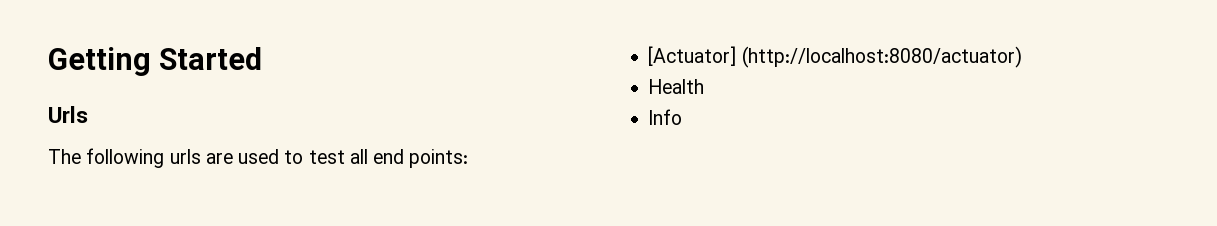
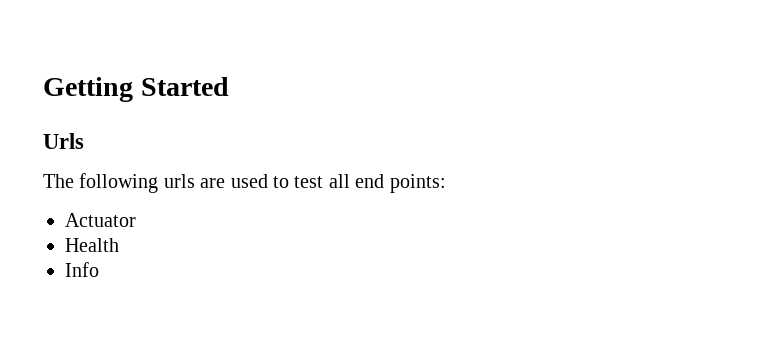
- [Actuator] (http://localhost:8080/actuator)
+ Actuator

